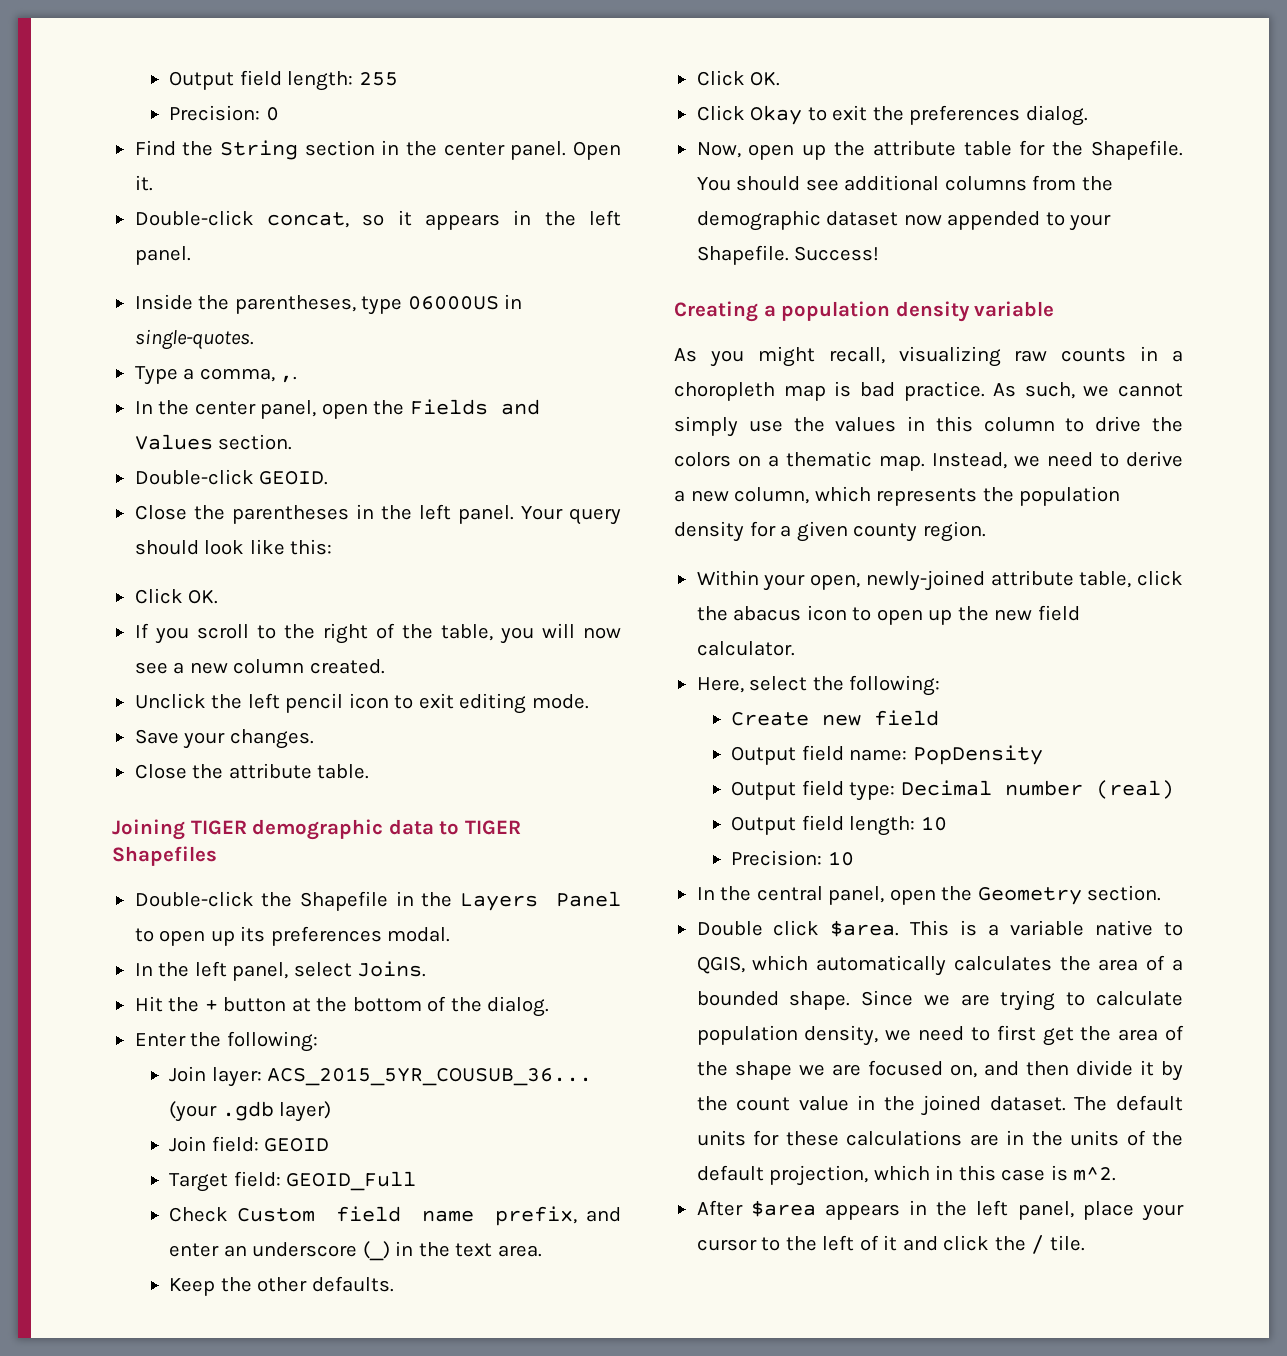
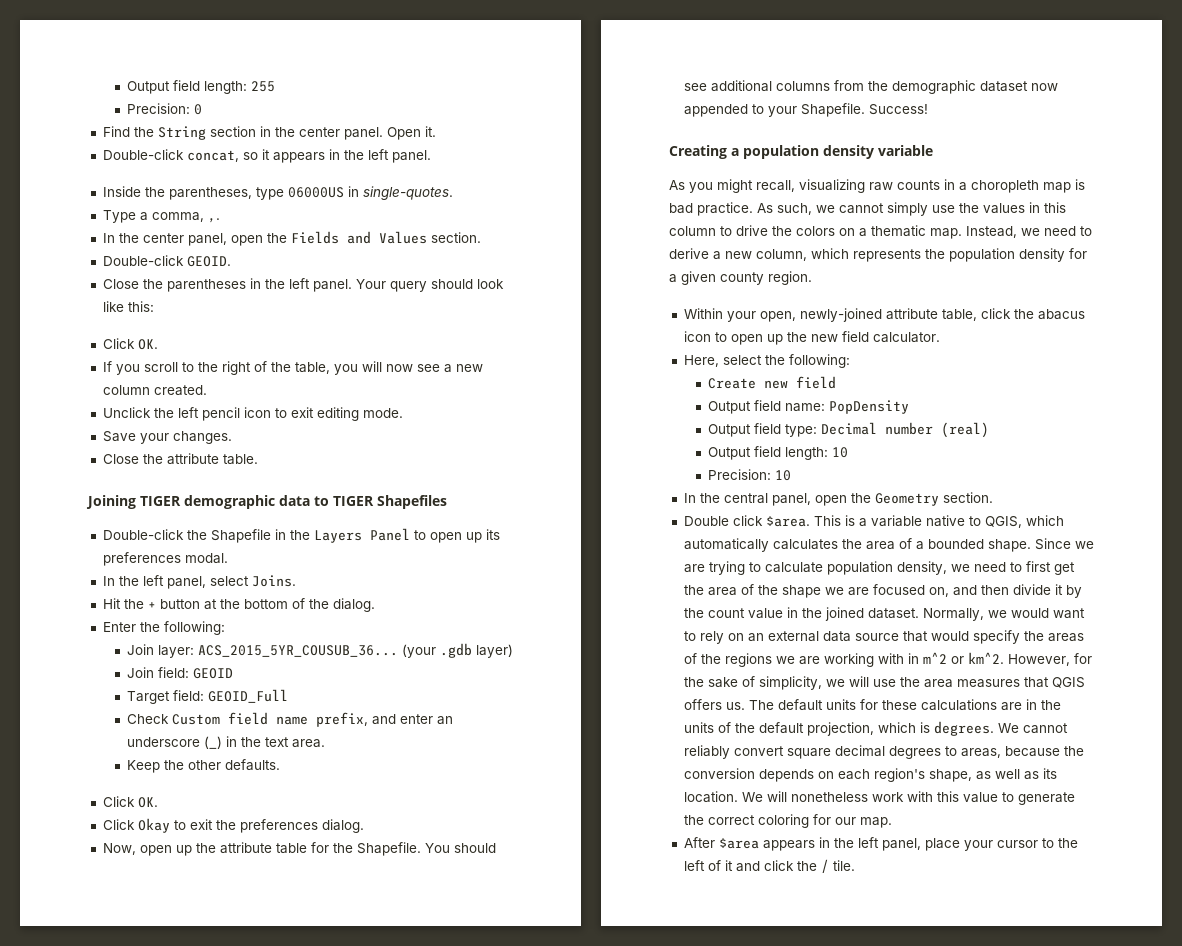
+ Normally, we would want to rely on an external data source that would specify the areas of the regions we are working with in m^2 or km^2. However, for the sake of simplicity, we will use the area measures that QGIS offers us.
- The default units for these calculations are in the units of the default projection, which in this case is m^2.
+ The default units for these calculations are in the units of the default projection, which is degrees. We cannot reliably convert square decimal degrees to areas, because the conversion depends on each region's shape, as well as its location. We will nonetheless work with this value to generate the correct coloring for our map.

